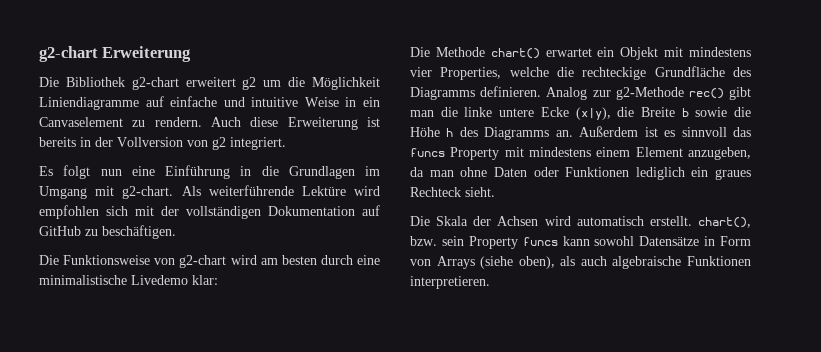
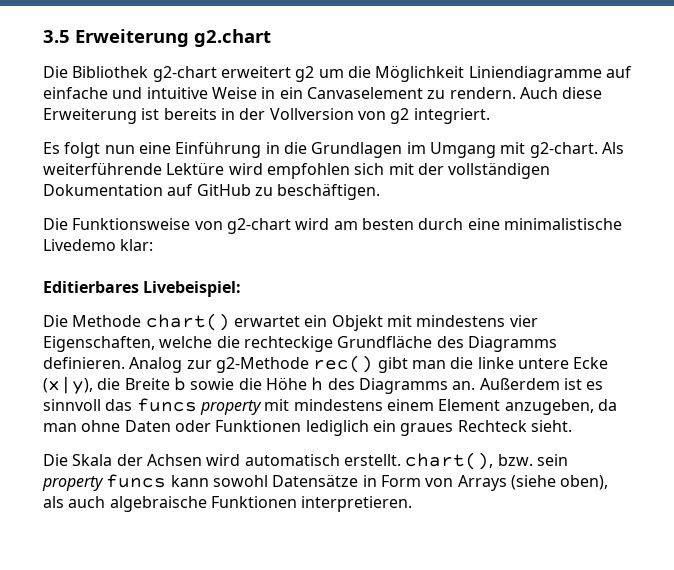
- g2-chart Erweiterung
+ 3.5 Erweiterung g2.chart
+ Editierbares Livebeispiel:
- Die Methode chart() erwartet ein Objekt mit mindestens vier Properties, welche die rechteckige Grundfläche des Diagramms definieren.
+ Die Methode chart() erwartet ein Objekt mit mindestens vier Eigenschaften, welche die rechteckige Grundfläche des Diagramms definieren.
- Außerdem ist es sinnvoll das funcs Property mit mindestens einem Element anzugeben, da man ohne Daten oder Funktionen lediglich ein graues Rechteck sieht.
+ Außerdem ist es sinnvoll das funcs property mit mindestens einem Element anzugeben, da man ohne Daten oder Funktionen lediglich ein graues Rechteck sieht.
- Die Skala der Achsen wird automatisch erstellt. chart(), bzw. sein Property funcs kann sowohl Datensätze in Form von Arrays (siehe oben), als auch algebraische Funktionen interpretieren.
+ Die Skala der Achsen wird automatisch erstellt. chart(), bzw. sein property funcs kann sowohl Datensätze in Form von Arrays (siehe oben), als auch algebraische Funktionen interpretieren.

